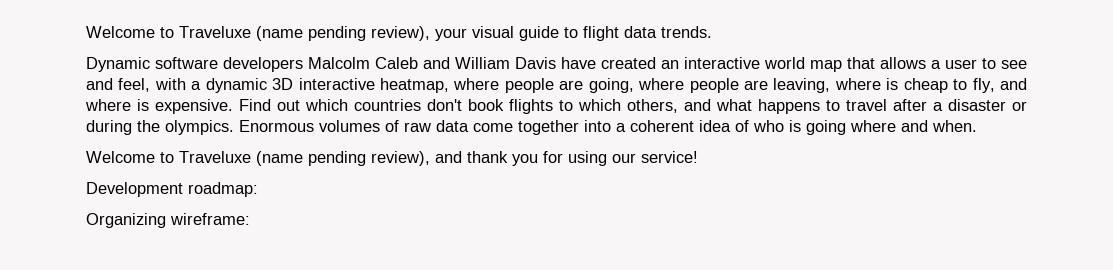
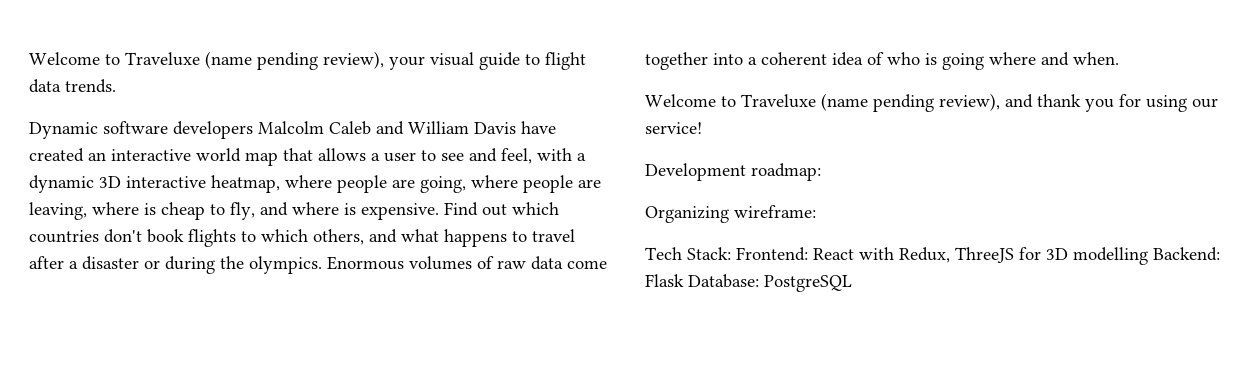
+ Tech Stack: Frontend: React with Redux, ThreeJS for 3D modelling Backend: Flask Database: PostgreSQL

